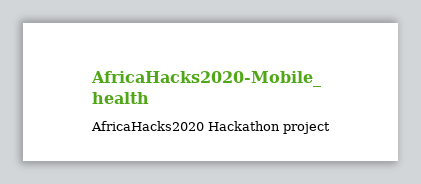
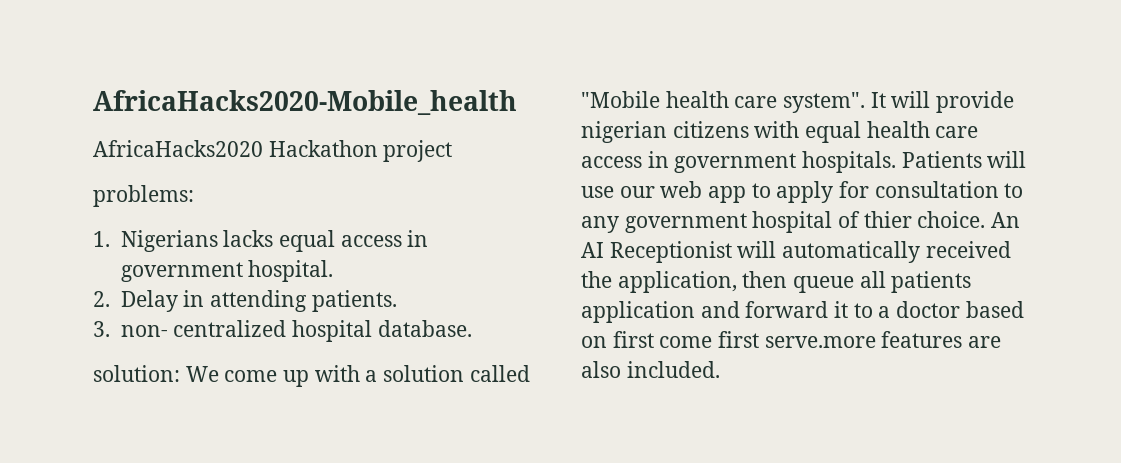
+ problems:
+ 1. Nigerians lacks equal access in government hospital.
+ 2. Delay in attending patients.
+ 3. non- centralized hospital database.
+ solution: We come up with a solution called "Mobile health care system". It will provide nigerian citizens with equal health care access in government hospitals. Patients will use our web app to apply for consultation to any government hospital of thier choice. An AI Receptionist will automatically received the application, then queue all patients application and forward it to a doctor based on first come first serve.more features are also included.

